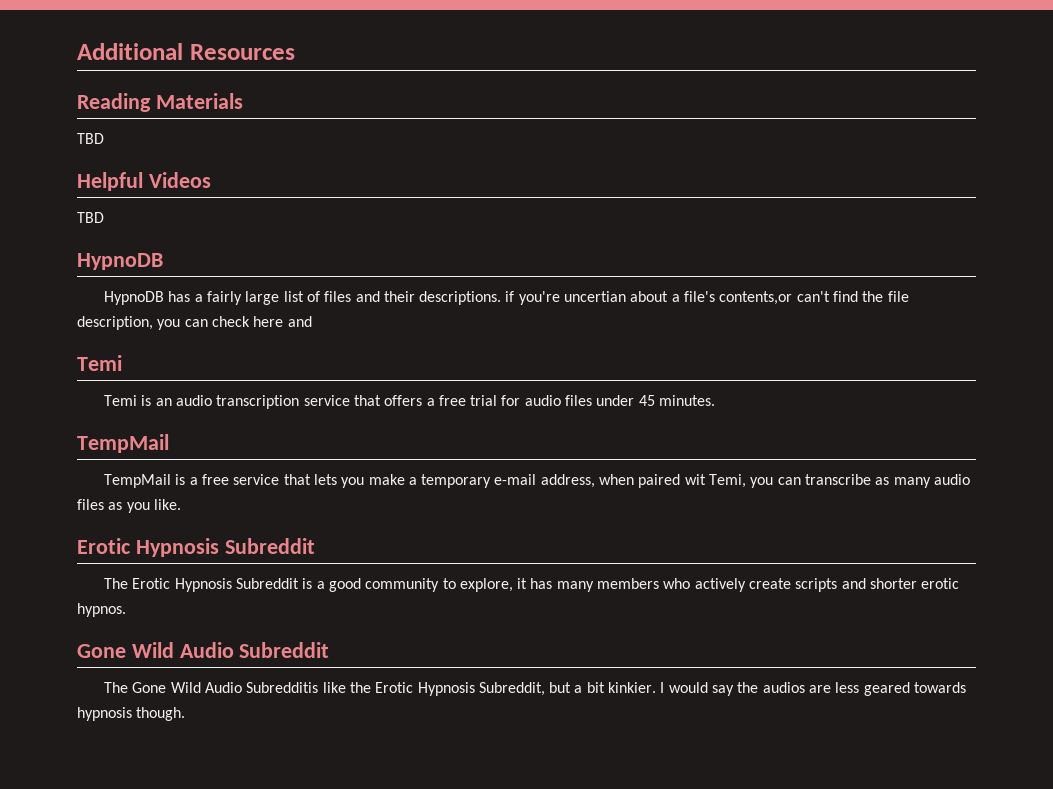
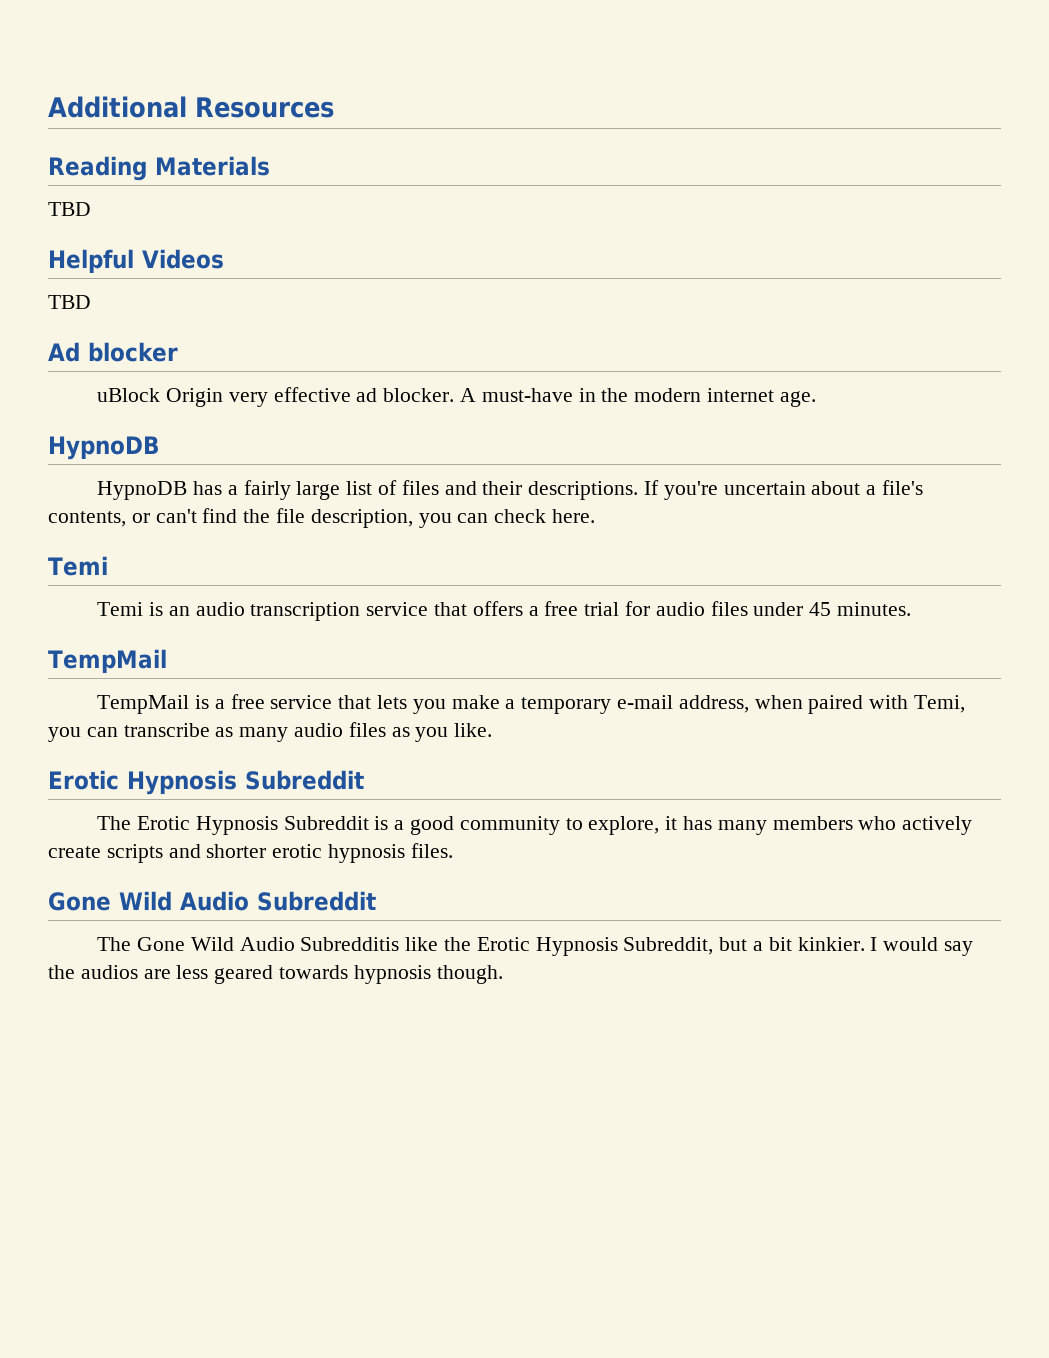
+ Ad blocker
+ uBlock Origin very effective ad blocker. A must-have in the modern internet age.
- HypnoDB has a fairly large list of files and their descriptions. if you're uncertian about a file's contents,or can't find the file description, you can check here and
+ HypnoDB has a fairly large list of files and their descriptions. If you're uncertain about a file's contents, or can't find the file description, you can check here.
- TempMail is a free service that lets you make a temporary e-mail address, when paired wit Temi, you can transcribe as many audio files as you like.
+ TempMail is a free service that lets you make a temporary e-mail address, when paired with Temi, you can transcribe as many audio files as you like.
- The Erotic Hypnosis Subreddit is a good community to explore, it has many members who actively create scripts and shorter erotic hypnos.
+ The Erotic Hypnosis Subreddit is a good community to explore, it has many members who actively create scripts and shorter erotic hypnosis files.

